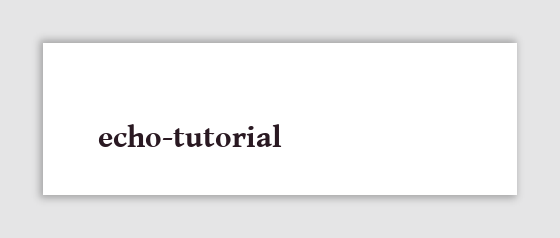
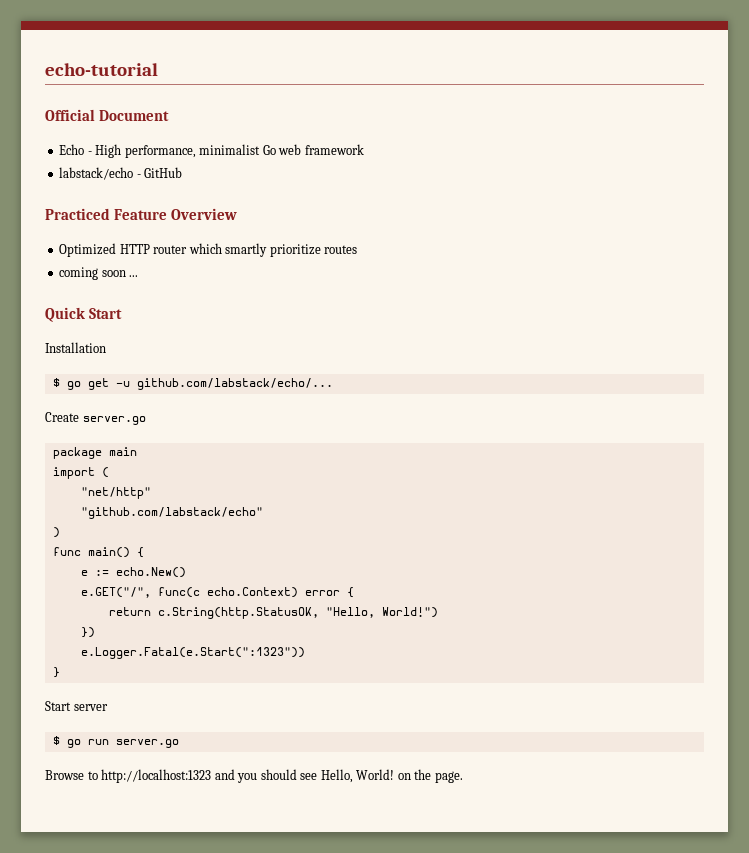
+ Official Document
+ Echo - High performance, minimalist Go web framework
+ labstack/echo - GitHub
+ Practiced Feature Overview
+ Optimized HTTP router which smartly prioritize routes
+ coming soon ...
+ Quick Start
+ Installation
+ $ go get -u github.com/labstack/echo/...
+ Create server.go
+ package main
+ import (
+ "net/http"
+ "github.com/labstack/echo"
+ )
+ func main() {
+ e := echo.New()
+ e.GET("/", func(c echo.Context) error {
+ return c.String(http.StatusOK, "Hello, World!")
+ })
+ e.Logger.Fatal(e.Start(":1323"))
+ }
+ Start server
+ $ go run server.go
+ Browse to http://localhost:1323 and you should see Hello, World! on the page.

